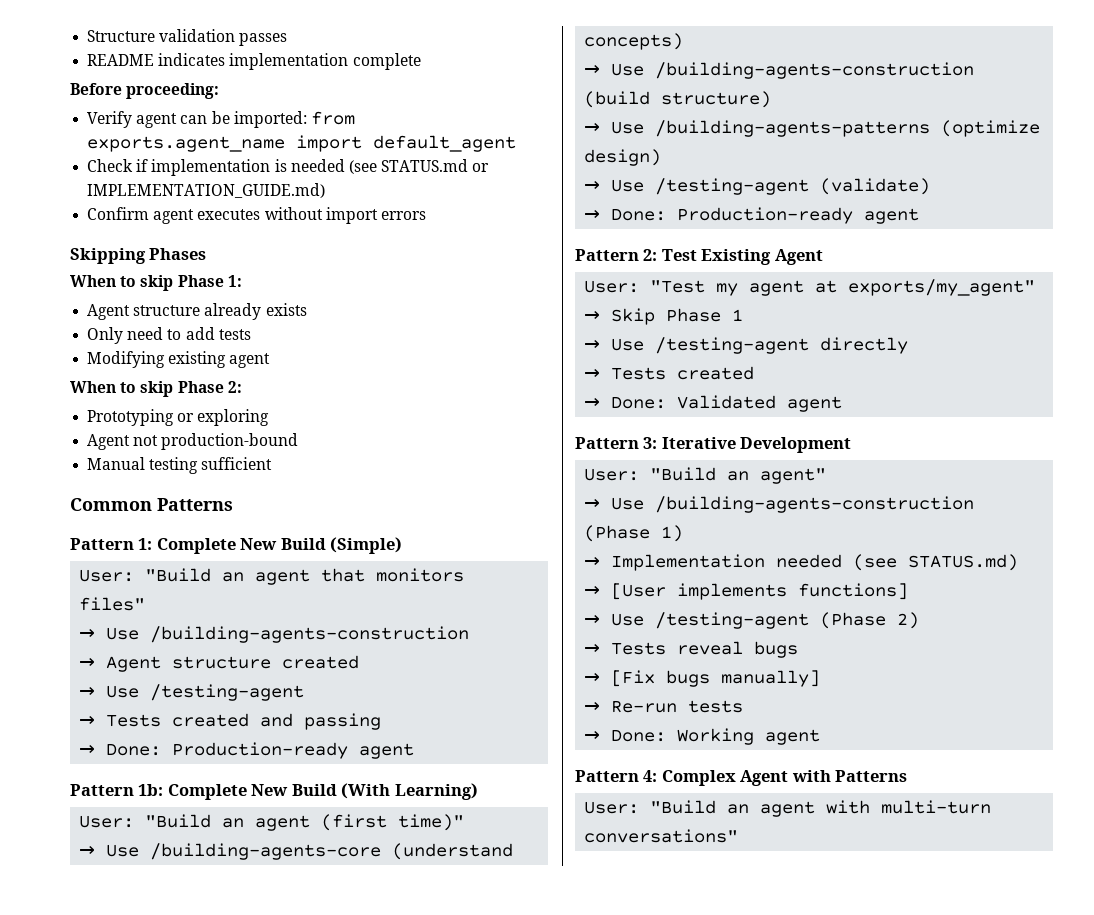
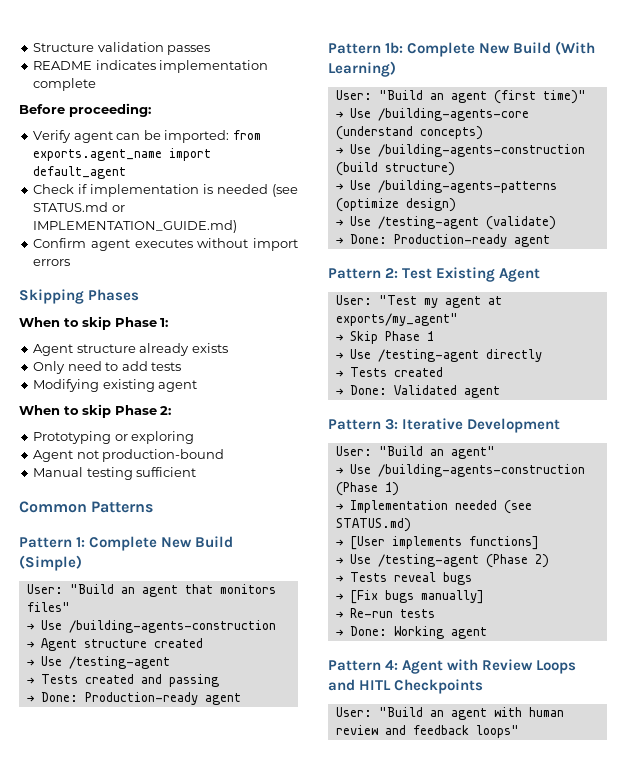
- Pattern 4: Complex Agent with Patterns
+ Pattern 4: Agent with Review Loops and HITL Checkpoints
- User: "Build an agent with multi-turn conversations"
+ User: "Build an agent with human review and feedback loops"

